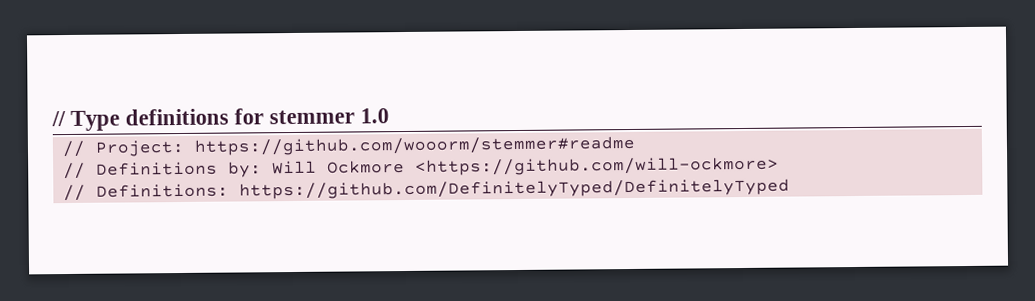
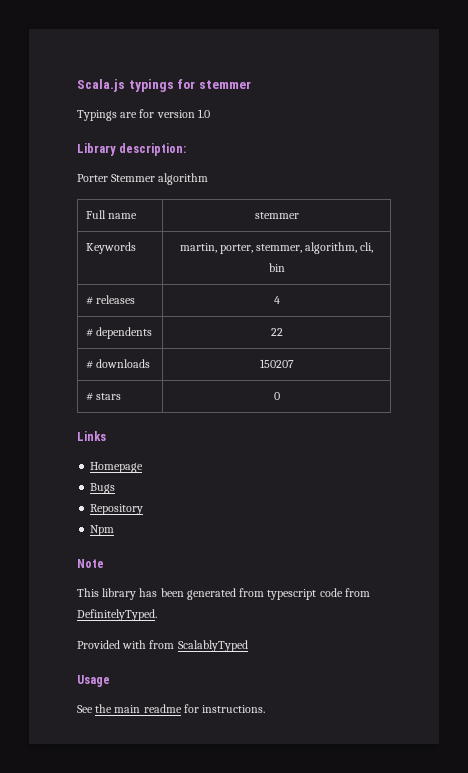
- // Type definitions for stemmer 1.0
- // Project: https://github.com/wooorm/stemmer#readme
- // Definitions by: Will Ockmore <https://github.com/will-ockmore>
- // Definitions: https://github.com/DefinitelyTyped/DefinitelyTyped
+ Scala.js typings for stemmer
+ Typings are for version 1.0
+ Library description:
+ Porter Stemmer algorithm
+ Full name | stemmer
+ Keywords | martin, porter, stemmer, algorithm, cli, bin
+ # releases | 4
+ # dependents | 22
+ # downloads | 150207
+ # stars | 0
+ Links
+ Homepage
+ Bugs
+ Repository
+ Npm
+ Note
+ This library has been generated from typescript code from DefinitelyTyped.
+ Provided with from ScalablyTyped
+ Usage
+ See the main readme for instructions.

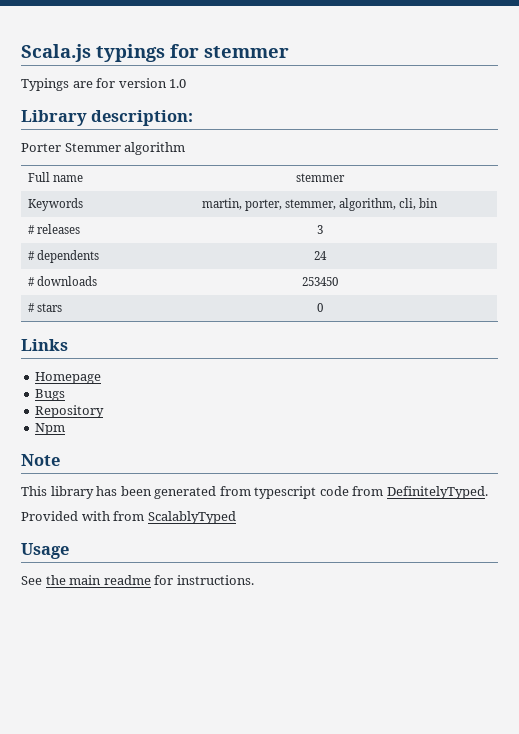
- # releases | 4
+ # releases | 3
- # dependents | 22
+ # dependents | 24
- # downloads | 150207
+ # downloads | 253450

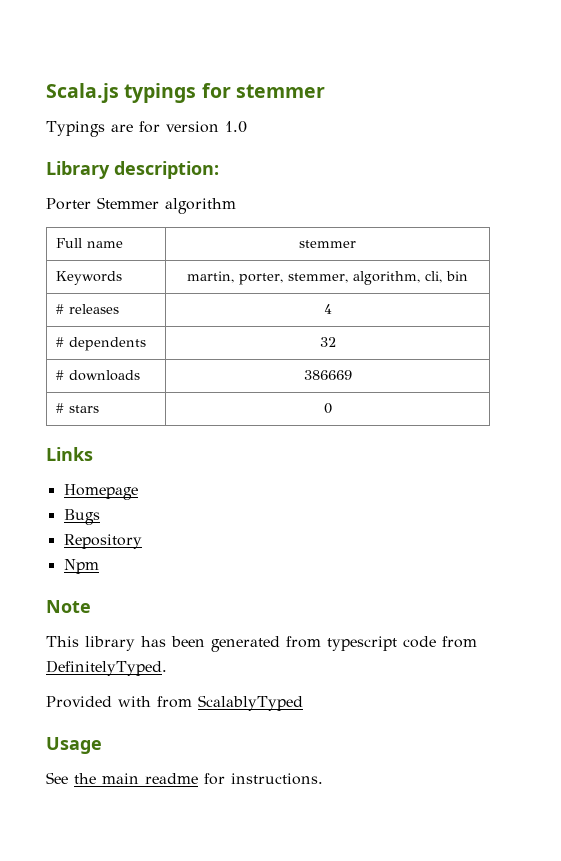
- # releases | 3
+ # releases | 4
- # dependents | 24
+ # dependents | 32
- # downloads | 253450
+ # downloads | 386669

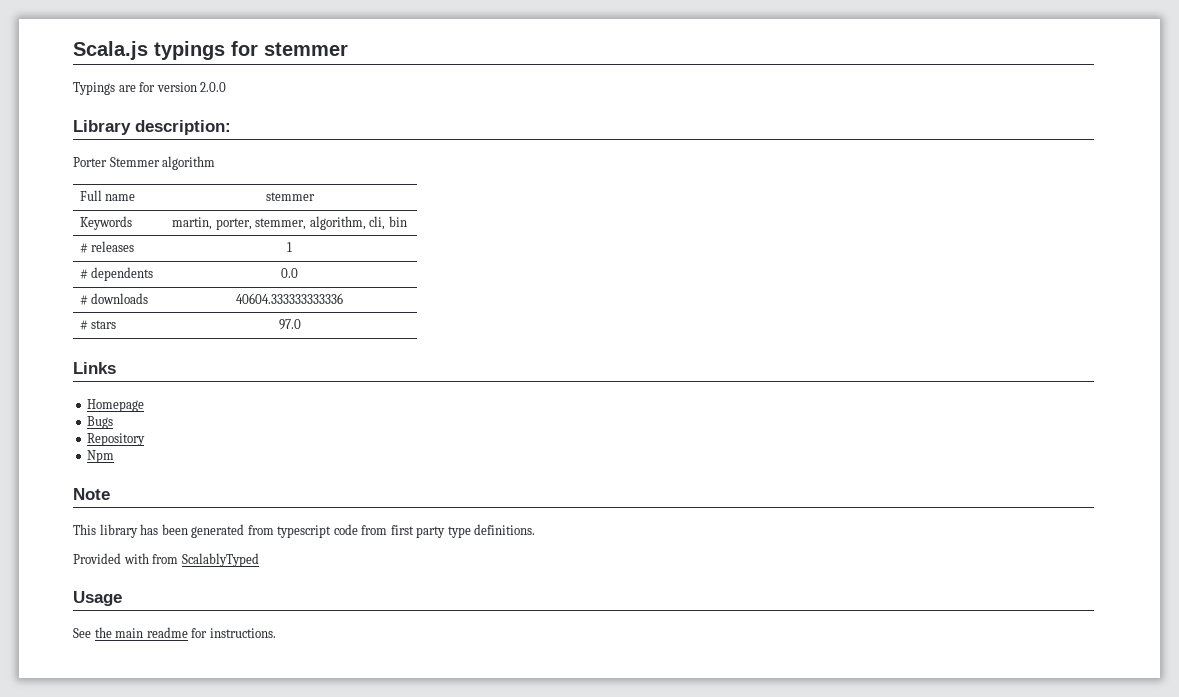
- Typings are for version 1.0
+ Typings are for version 2.0.0
- # releases | 4
+ # releases | 1
- # dependents | 32
+ # dependents | 0.0
- # downloads | 386669
+ # downloads | 40604.333333333336
- # stars | 0
+ # stars | 97.0
- This library has been generated from typescript code from DefinitelyTyped.
+ This library has been generated from typescript code from first party type definitions.

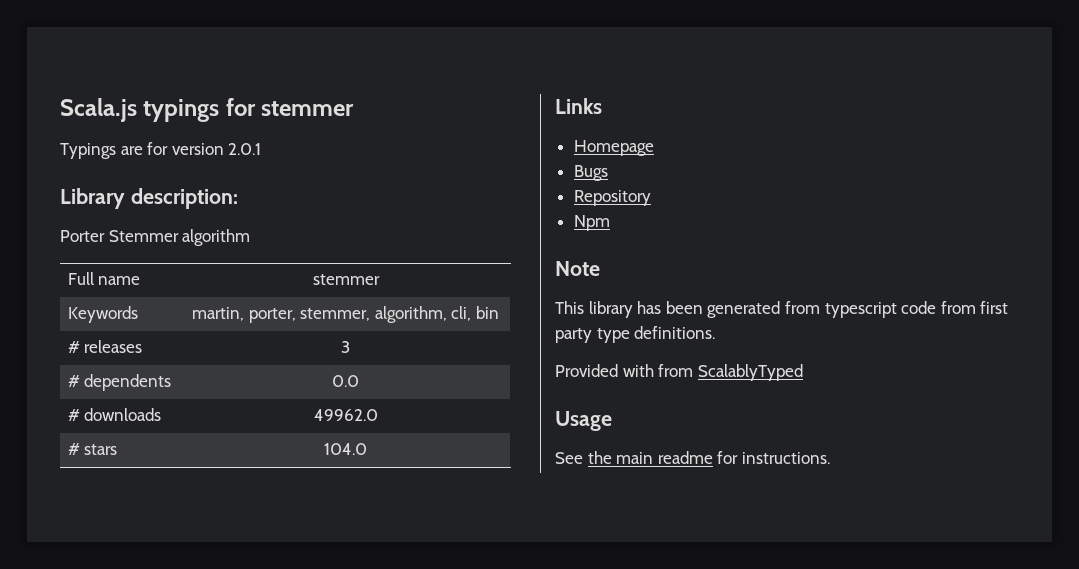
- Typings are for version 2.0.0
+ Typings are for version 2.0.1
- # releases | 1
+ # releases | 3
- # downloads | 40604.333333333336
+ # downloads | 49962.0
- # stars | 97.0
+ # stars | 104.0

